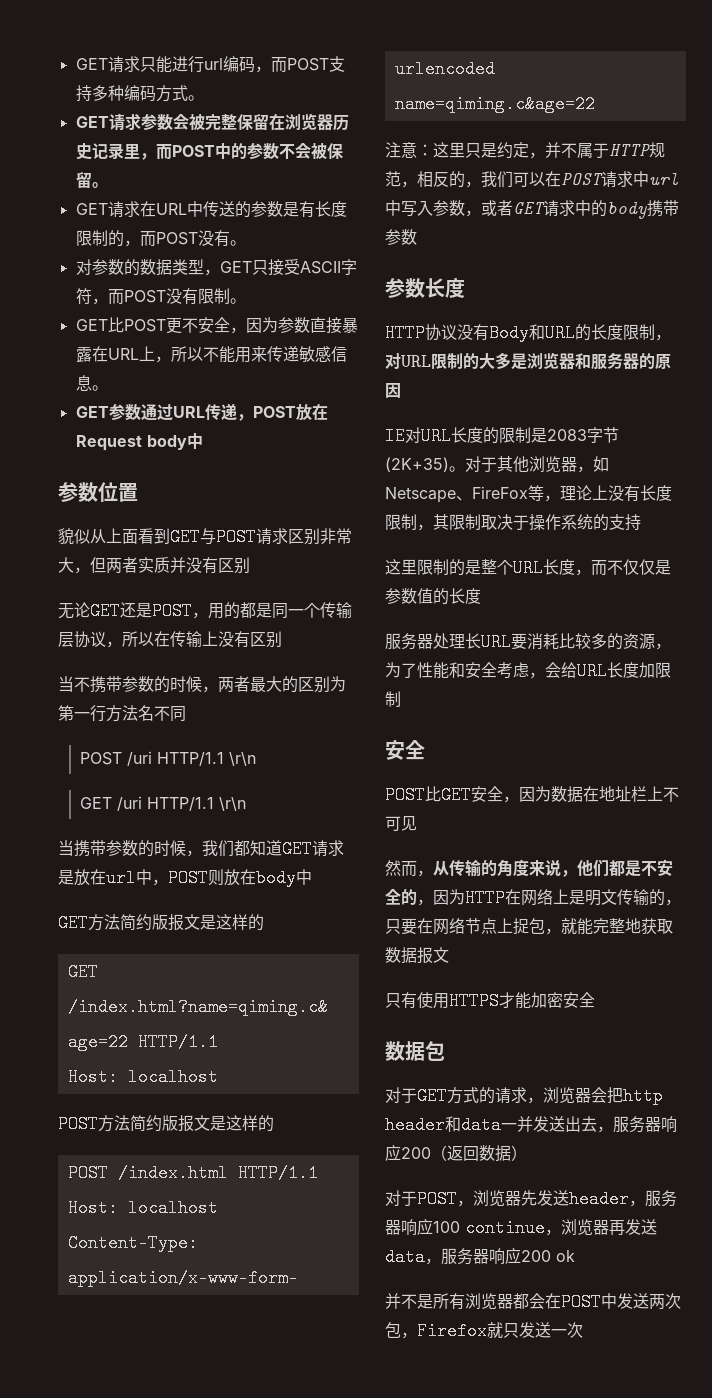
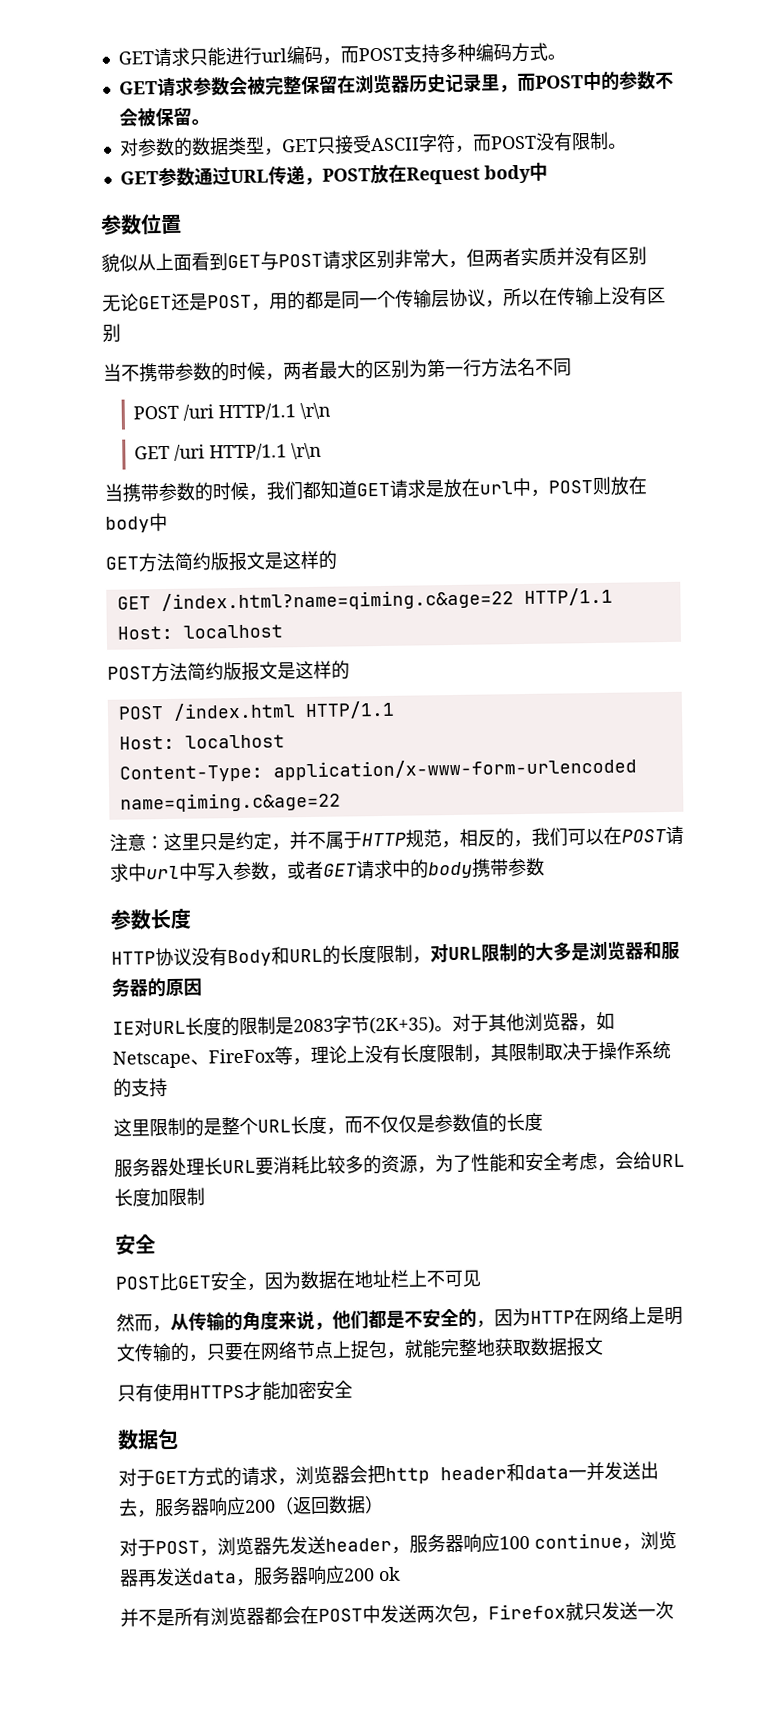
- GET请求在URL中传送的参数是有长度限制的，而POST没有。
- GET比POST更不安全，因为参数直接暴露在URL上，所以不能用来传递敏感信息。

